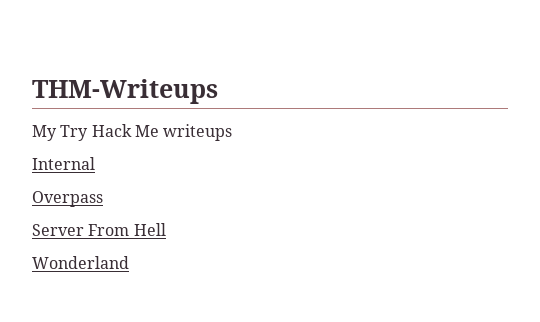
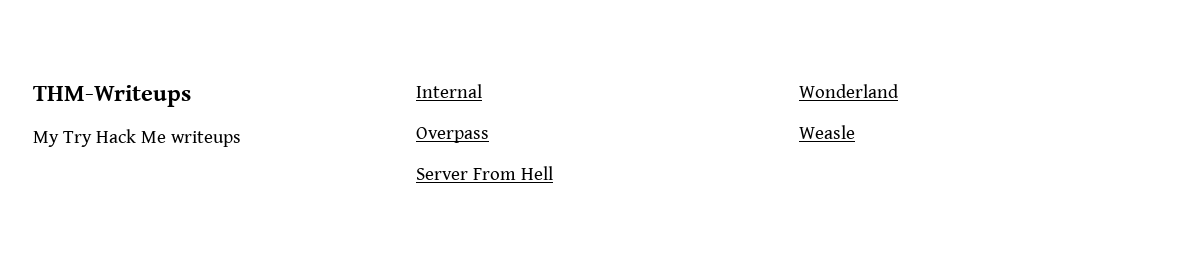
+ Weasle

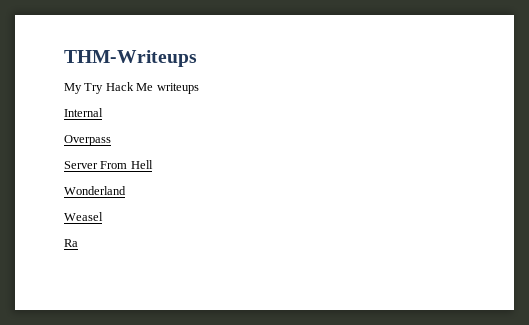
- Weasle
+ Weasel
+ Ra

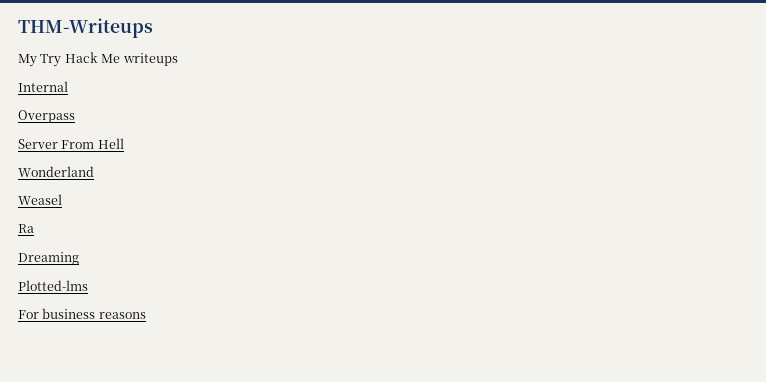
+ Dreaming
+ Plotted-lms
+ For business reasons

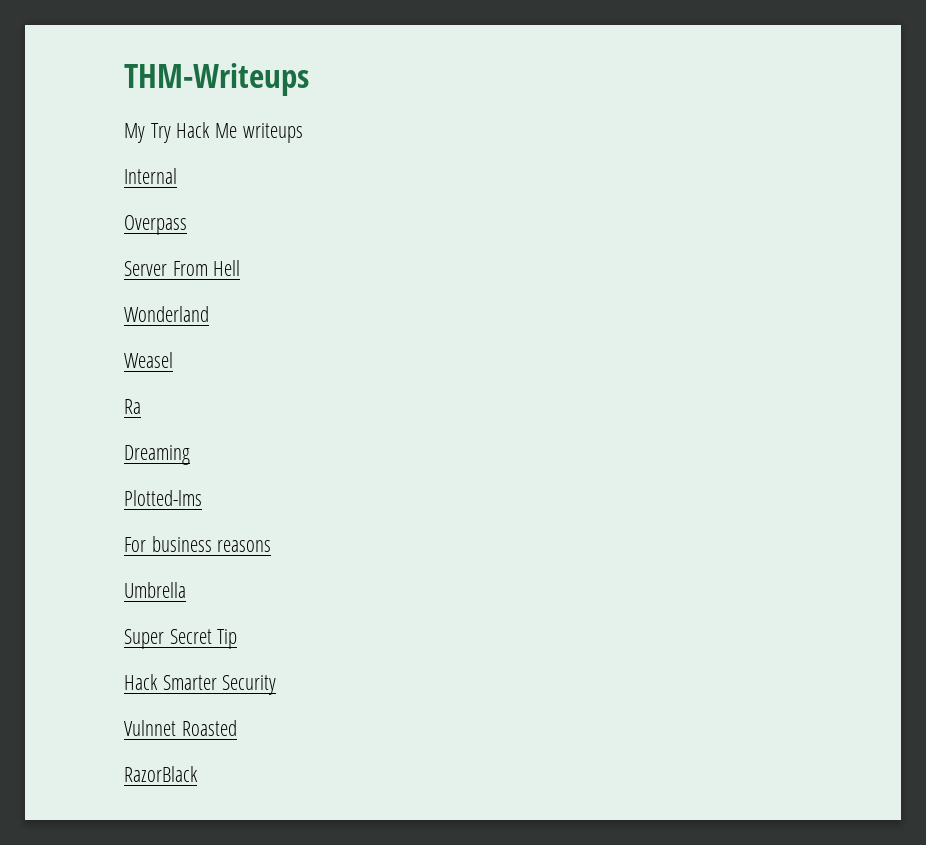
+ Umbrella
+ Super Secret Tip
+ Hack Smarter Security
+ Vulnnet Roasted
+ RazorBlack

